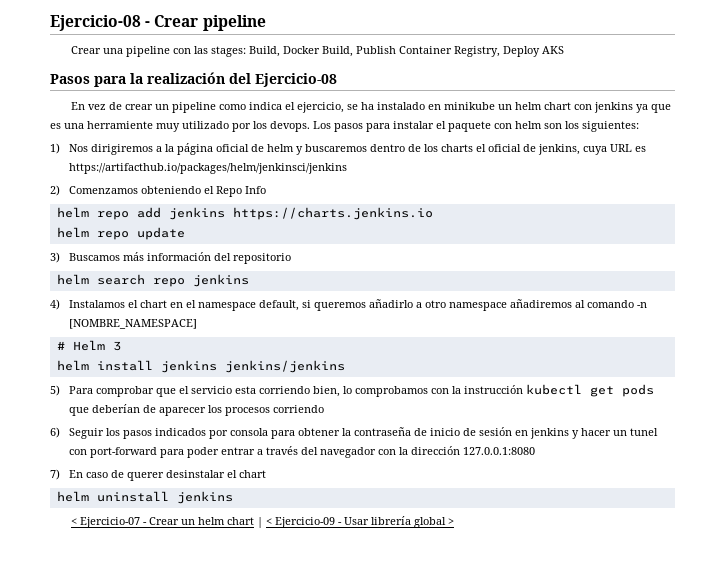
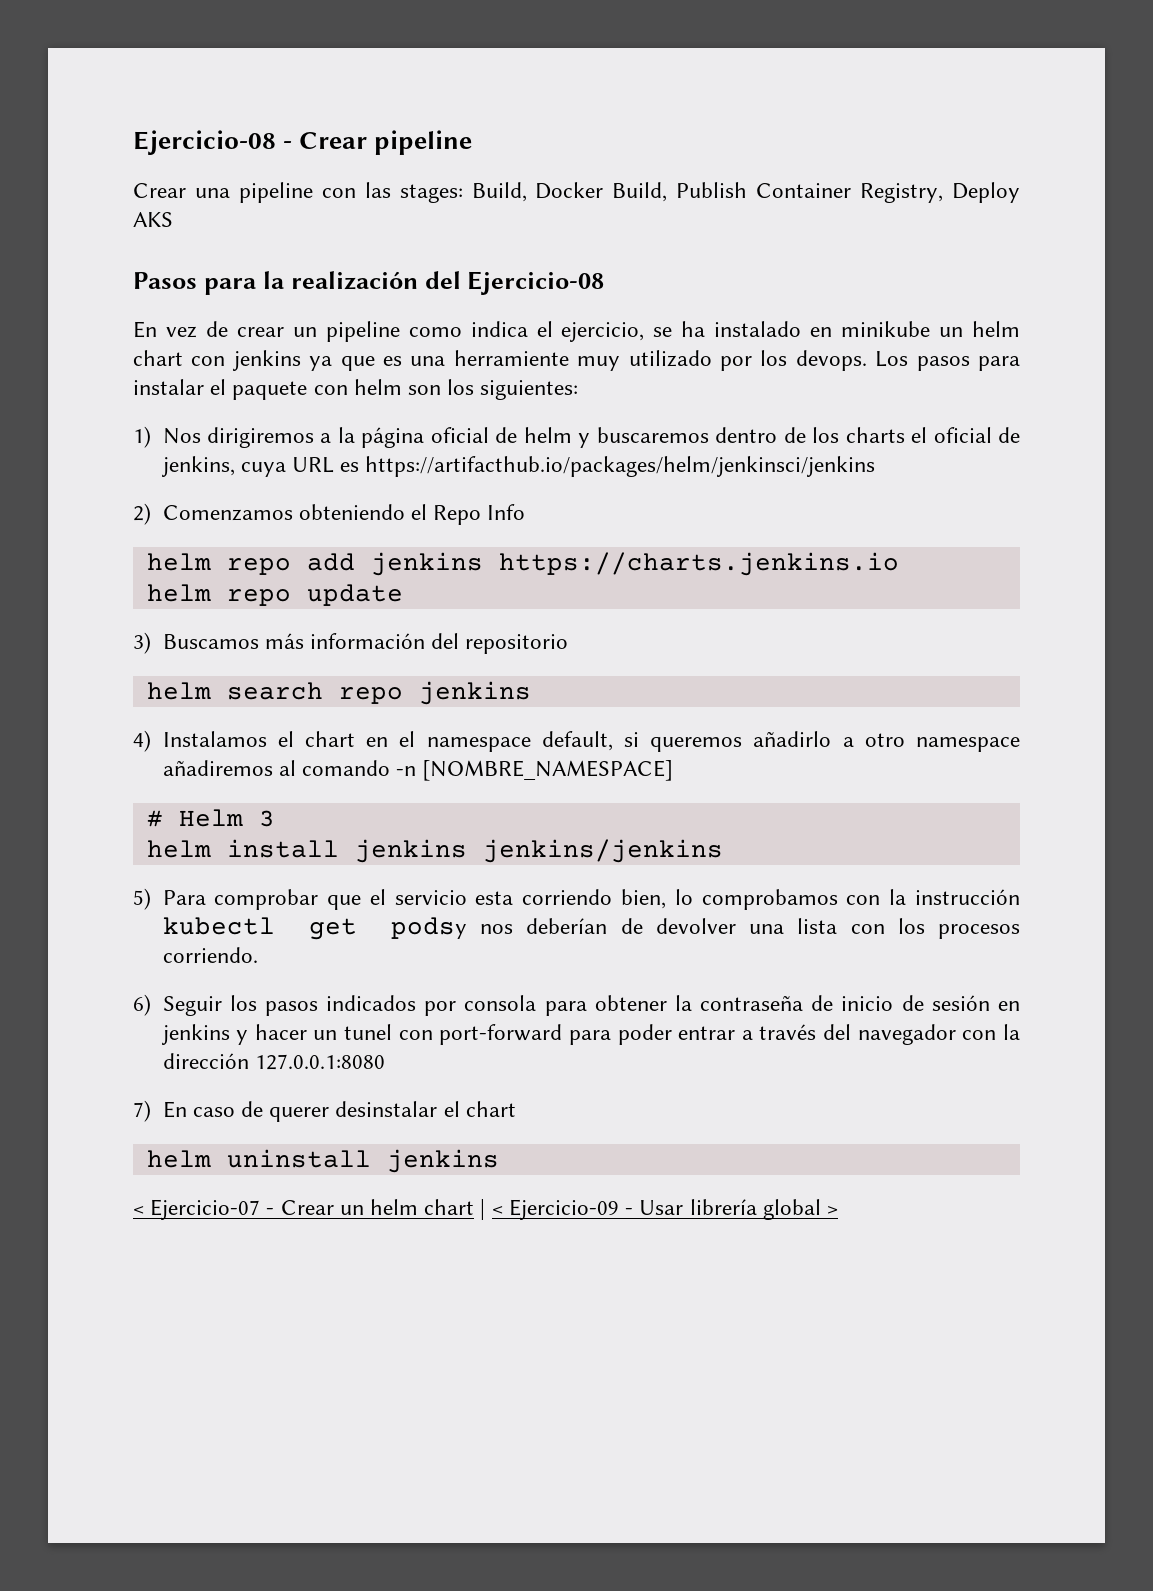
- 5) Para comprobar que el servicio esta corriendo bien, lo comprobamos con la instrucción kubectl get pods que deberían de aparecer los procesos corriendo
+ 5) Para comprobar que el servicio esta corriendo bien, lo comprobamos con la instrucción kubectl get podsy nos deberían de devolver una lista con los procesos corriendo.

